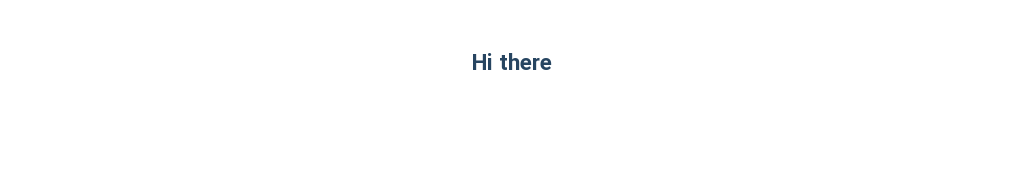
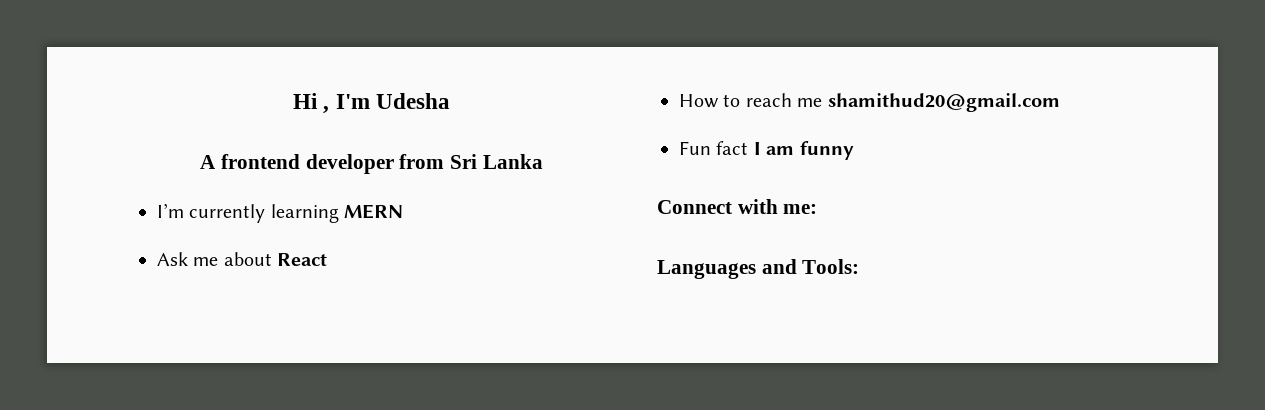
- Hi there
+ Hi , I'm Udesha
+ A frontend developer from Sri Lanka
+ I’m currently learning MERN
+ Ask me about React
+ How to reach me shamithud20@gmail.com
+ Fun fact I am funny
+ Connect with me:
+ Languages and Tools:

